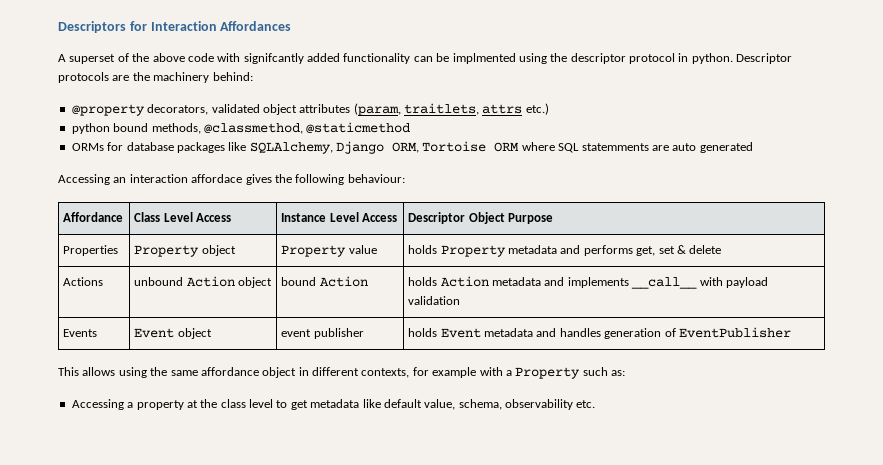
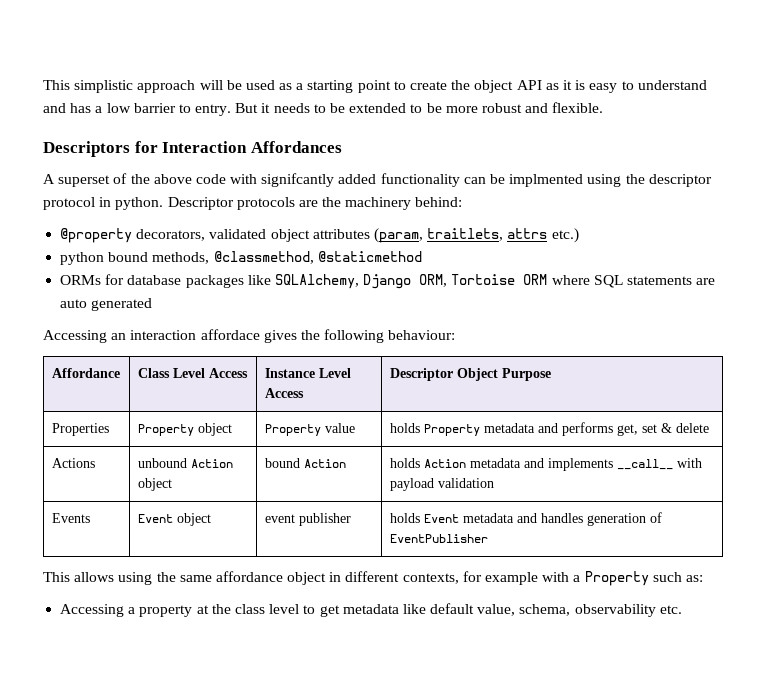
+ This simplistic approach will be used as a starting point to create the object API as it is easy to understand and has a low barrier to entry. But it needs to be extended to be more robust and flexible.
- ORMs for database packages like SQLAlchemy, Django ORM, Tortoise ORM where SQL statemments are auto generated
+ ORMs for database packages like SQLAlchemy, Django ORM, Tortoise ORM where SQL statements are auto generated

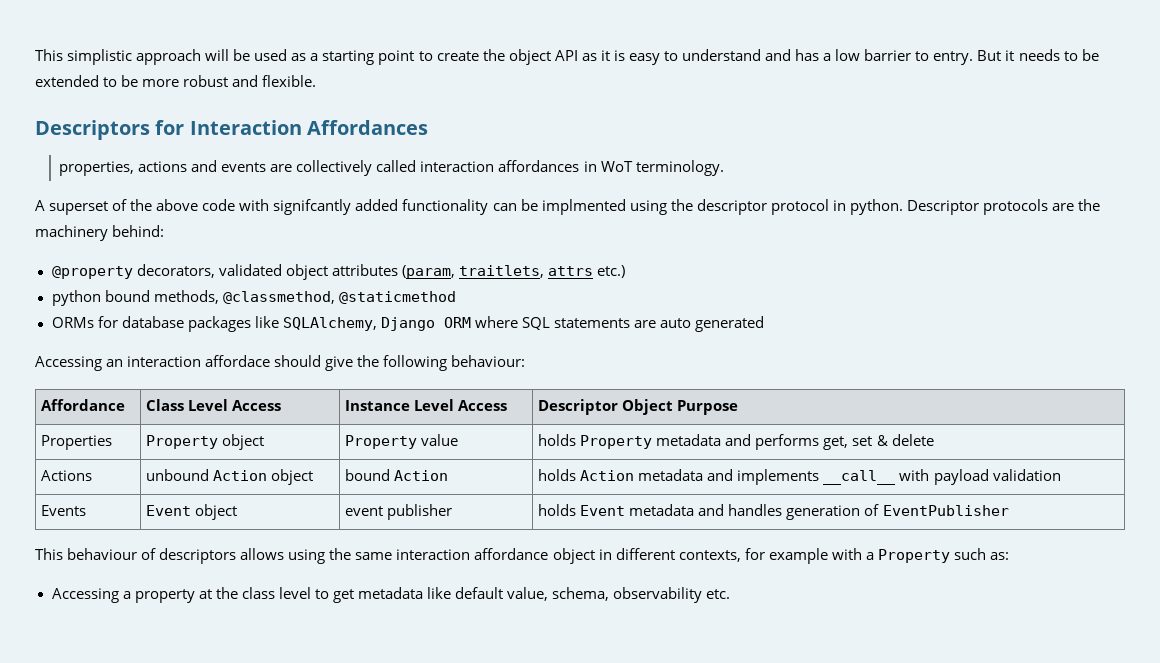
+ properties, actions and events are collectively called interaction affordances in WoT terminology.
- ORMs for database packages like SQLAlchemy, Django ORM, Tortoise ORM where SQL statements are auto generated
+ ORMs for database packages like SQLAlchemy, Django ORM where SQL statements are auto generated
- Accessing an interaction affordace gives the following behaviour:
+ Accessing an interaction affordace should give the following behaviour:
- This allows using the same affordance object in different contexts, for example with a Property such as:
+ This behaviour of descriptors allows using the same interaction affordance object in different contexts, for example with a Property such as:

